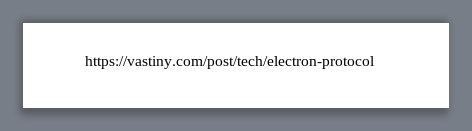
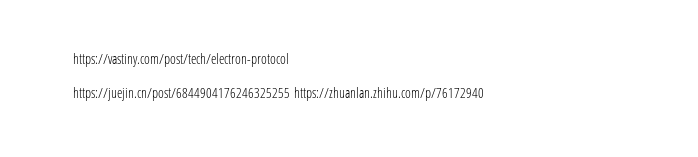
+ https://juejin.cn/post/6844904176246325255 https://zhuanlan.zhihu.com/p/76172940

